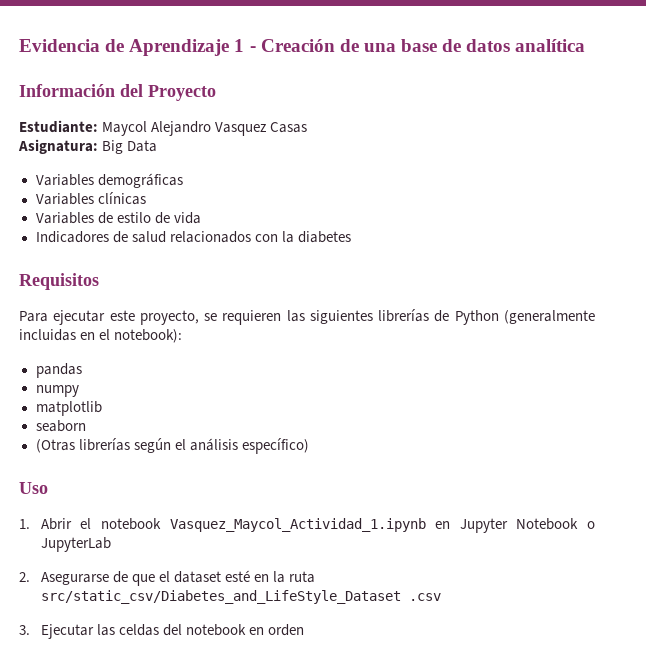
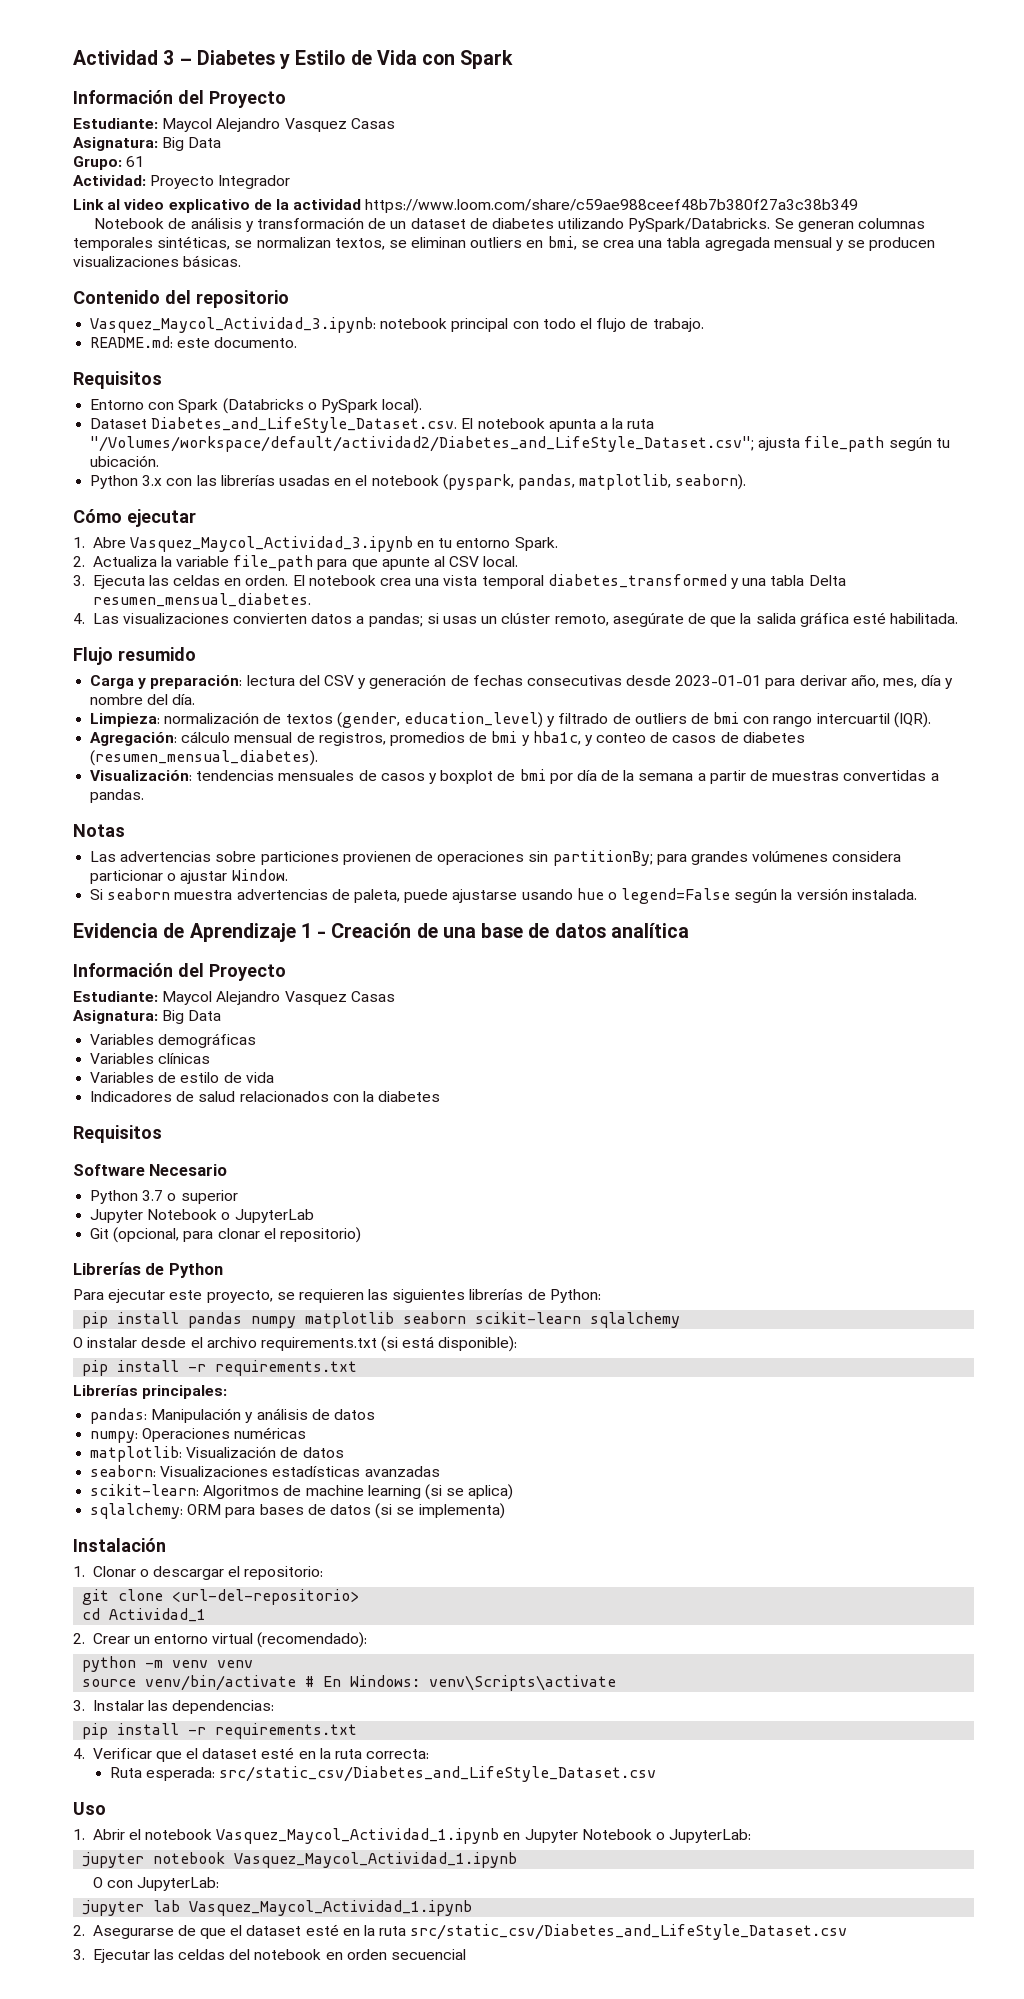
+ Actividad 3 – Diabetes y Estilo de Vida con Spark
+ Información del Proyecto
+ Estudiante: Maycol Alejandro Vasquez Casas
+ Asignatura: Big Data
+ Grupo: 61
+ Actividad: Proyecto Integrador
+ Link al video explicativo de la actividad https://www.loom.com/share/c59ae988ceef48b7b380f27a3c38b349
+ Notebook de análisis y transformación de un dataset de diabetes utilizando PySpark/Databricks. Se generan columnas temporales sintéticas, se normalizan textos, se eliminan outliers en bmi, se crea una tabla agregada mensual y se producen visualizaciones básicas.
+ Contenido del repositorio
+ Vasquez_Maycol_Actividad_3.ipynb: notebook principal con todo el flujo de trabajo.
+ README.md: este documento.
+ Requisitos
+ Entorno con Spark (Databricks o PySpark local).
+ Dataset Diabetes_and_LifeStyle_Dataset.csv. El notebook apunta a la ruta "/Volumes/workspace/default/actividad2/Diabetes_and_LifeStyle_Dataset.csv"; ajusta file_path según tu ubicación.
+ Python 3.x con las librerías usadas en el notebook (pyspark, pandas, matplotlib, seaborn).
+ Cómo ejecutar
+ 1. Abre Vasquez_Maycol_Actividad_3.ipynb en tu entorno Spark.
+ 2. Actualiza la variable file_path para que apunte al CSV local.
+ 3. Ejecuta las celdas en orden. El notebook crea una vista temporal diabetes_transformed y una tabla Delta resumen_mensual_diabetes.
+ 4. Las visualizaciones convierten datos a pandas; si usas un clúster remoto, asegúrate de que la salida gráfica esté habilitada.
+ Flujo resumido
+ Carga y preparación: lectura del CSV y generación de fechas consecutivas desde 2023-01-01 para derivar año, mes, día y nombre del día.
+ Limpieza: normalización de textos (gender, education_level) y filtrado de outliers de bmi con rango intercuartil (IQR).
+ Agregación: cálculo mensual de registros, promedios de bmi y hba1c, y conteo de casos de diabetes (resumen_mensual_diabetes).
+ Visualización: tendencias mensuales de casos y boxplot de bmi por día de la semana a partir de muestras convertidas a pandas.
+ Notas
+ Las advertencias sobre particiones provienen de operaciones sin partitionBy; para grandes volúmenes considera particionar o ajustar Window.
+ Si seaborn muestra advertencias de paleta, puede ajustarse usando hue o legend=False según la versión instalada.
+ Software Necesario
+ Python 3.7 o superior
+ Jupyter Notebook o JupyterLab
+ Git (opcional, para clonar el repositorio)
+ Librerías de Python
- Para ejecutar este proyecto, se requieren las siguientes librerías de Python (generalmente incluidas en el notebook):
- pandas
- numpy
- matplotlib
- seaborn
- (Otras librerías según el análisis específico)
+ Para ejecutar este proyecto, se requieren las siguientes librerías de Python:
+ pip install pandas numpy matplotlib seaborn scikit-learn sqlalchemy
+ O instalar desde el archivo requirements.txt (si está disponible):
+ pip install -r requirements.txt
+ Librerías principales:
+ pandas: Manipulación y análisis de datos
+ numpy: Operaciones numéricas
+ matplotlib: Visualización de datos
+ seaborn: Visualizaciones estadísticas avanzadas
+ scikit-learn: Algoritmos de machine learning (si se aplica)
+ sqlalchemy: ORM para bases de datos (si se implementa)
+ Instalación
+ 1. Clonar o descargar el repositorio:
+ git clone <url-del-repositorio>
+ cd Actividad_1
+ 2. Crear un entorno virtual (recomendado):
+ python -m venv venv
+ source venv/bin/activate # En Windows: venv\Scripts\activate
+ 3. Instalar las dependencias:
+ pip install -r requirements.txt
+ 4. Verificar que el dataset esté en la ruta correcta:
+ Ruta esperada: src/static_csv/Diabetes_and_LifeStyle_Dataset.csv
- 1. Abrir el notebook Vasquez_Maycol_Actividad_1.ipynb en Jupyter Notebook o JupyterLab
+ 1. Abrir el notebook Vasquez_Maycol_Actividad_1.ipynb en Jupyter Notebook o JupyterLab:
+ jupyter notebook Vasquez_Maycol_Actividad_1.ipynb
+ O con JupyterLab:
+ jupyter lab Vasquez_Maycol_Actividad_1.ipynb
- 2. Asegurarse de que el dataset esté en la ruta src/static_csv/Diabetes_and_LifeStyle_Dataset .csv
+ 2. Asegurarse de que el dataset esté en la ruta src/static_csv/Diabetes_and_LifeStyle_Dataset.csv
- 3. Ejecutar las celdas del notebook en orden
+ 3. Ejecutar las celdas del notebook en orden secuencial

